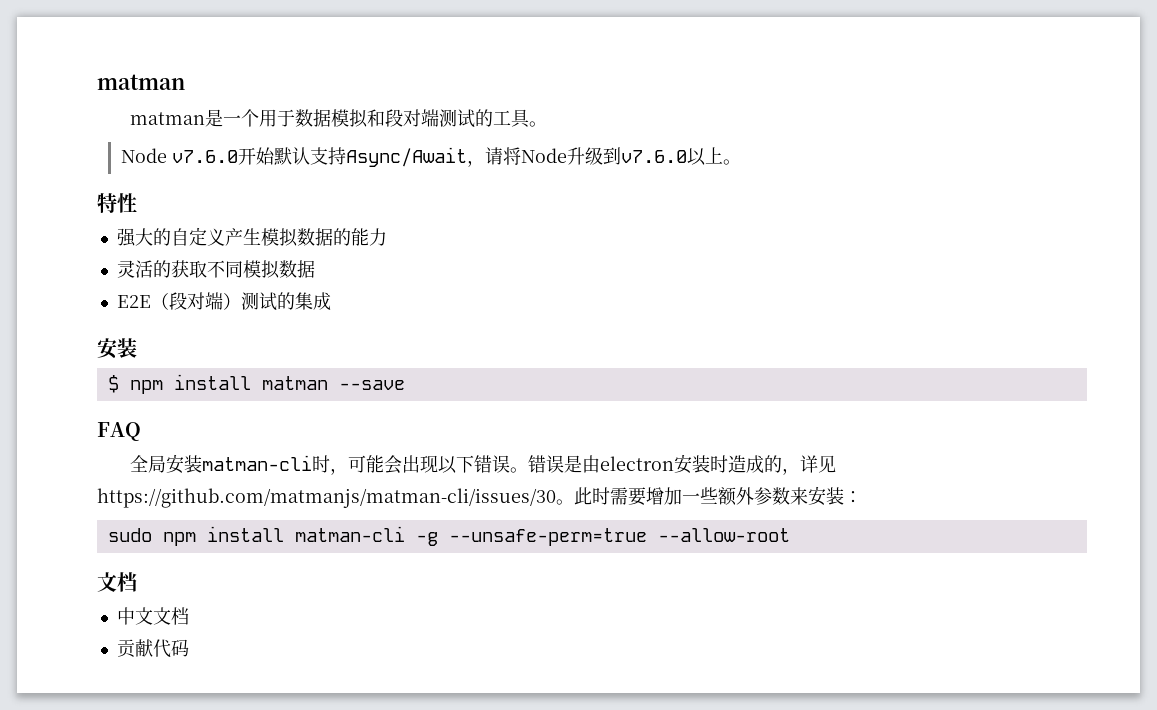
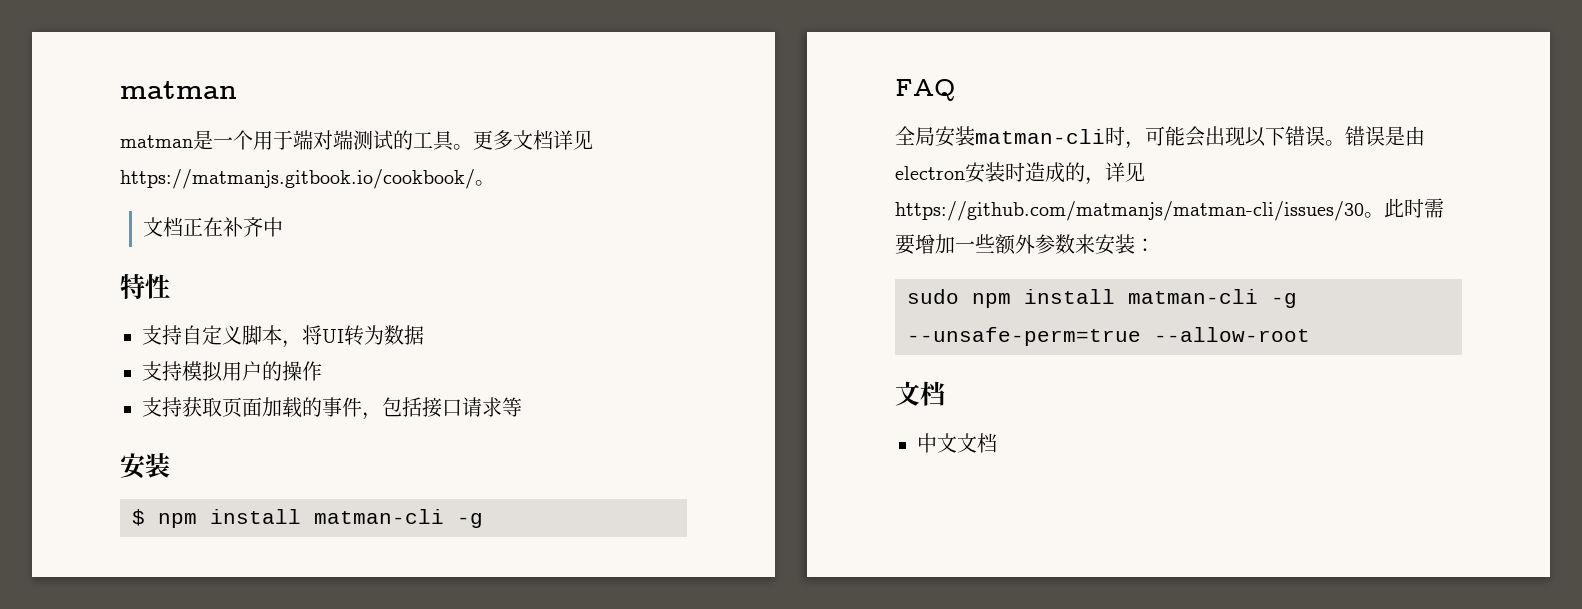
- matman是一个用于数据模拟和段对端测试的工具。
- Node v7.6.0开始默认支持Async/Await，请将Node升级到v7.6.0以上。
+ matman是一个用于端对端测试的工具。更多文档详见https://matmanjs.gitbook.io/cookbook/。
+ 文档正在补齐中
  特性
- 强大的自定义产生模拟数据的能力
- 灵活的获取不同模拟数据
- E2E（段对端）测试的集成
+ 支持自定义脚本，将UI转为数据
+ 支持模拟用户的操作
+ 支持获取页面加载的事件，包括接口请求等
- $ npm install matman --save
+ $ npm install matman-cli -g
- 贡献代码

